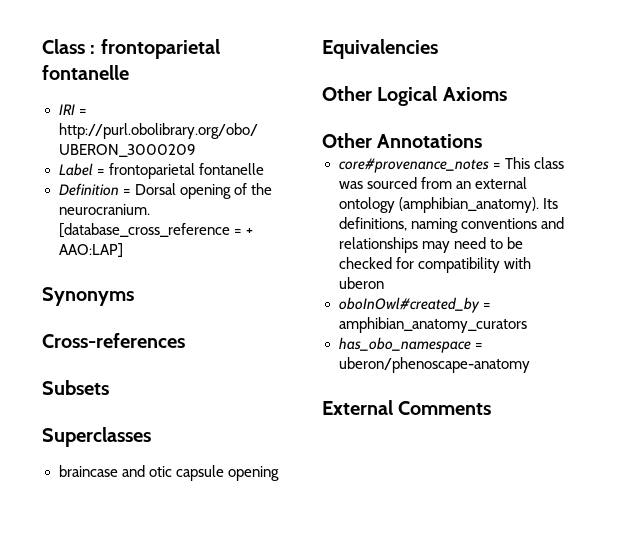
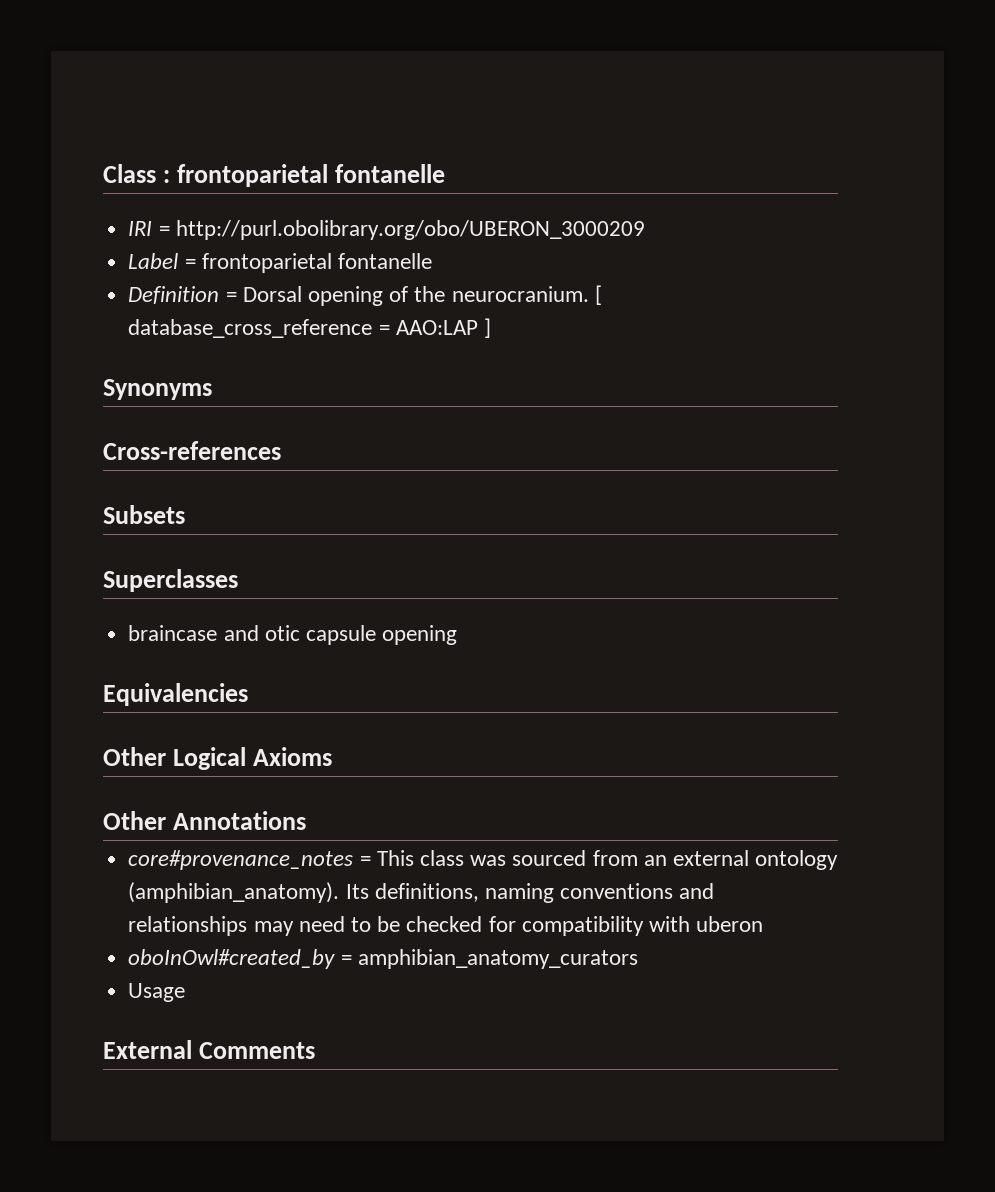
- [database_cross_reference = + AAO:LAP]
+ [ database_cross_reference = AAO:LAP ]
- has_obo_namespace = uberon/phenoscape-anatomy
+ Usage

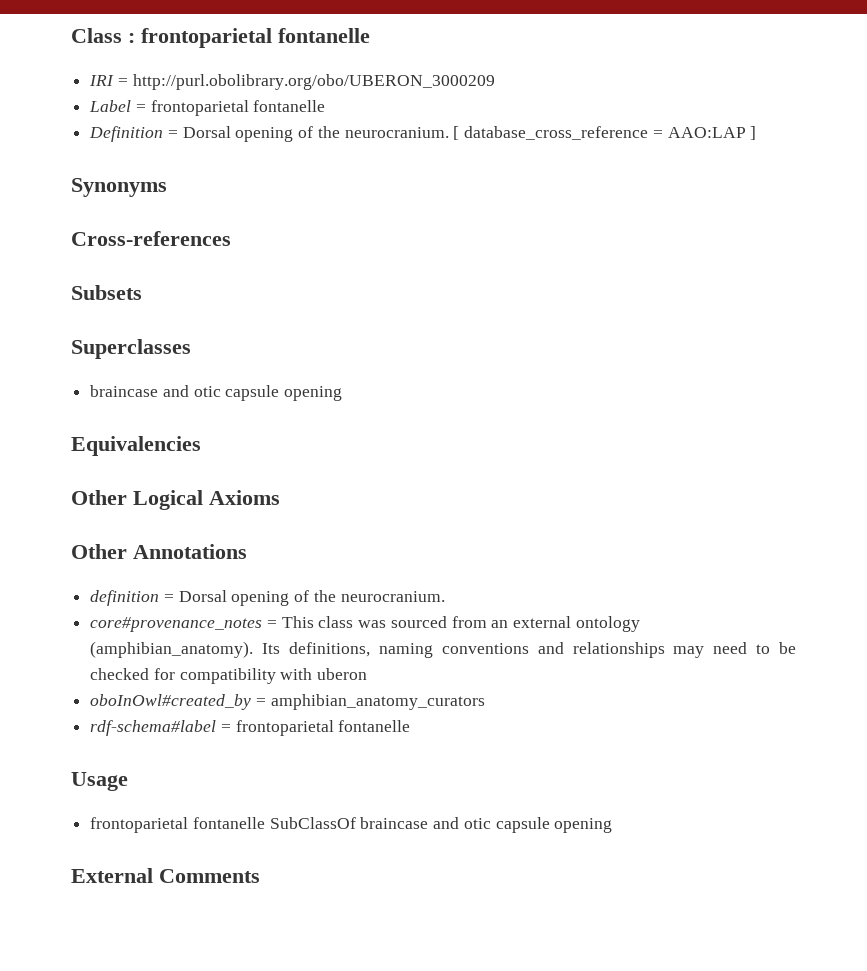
+ definition = Dorsal opening of the neurocranium.
+ rdf-schema#label = frontoparietal fontanelle
  Usage
+ frontoparietal fontanelle SubClassOf braincase and otic capsule opening

